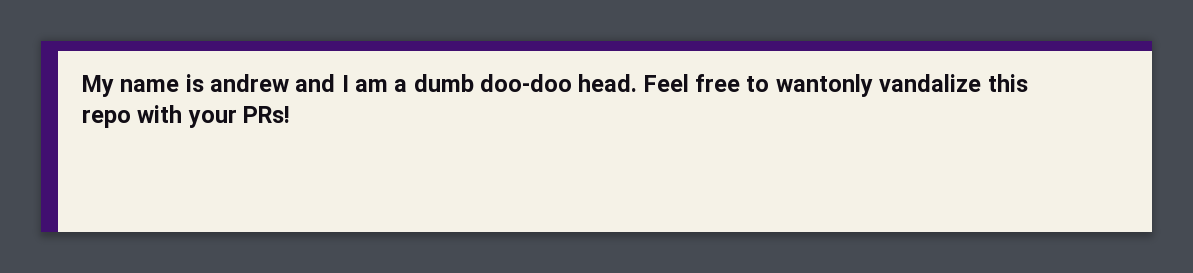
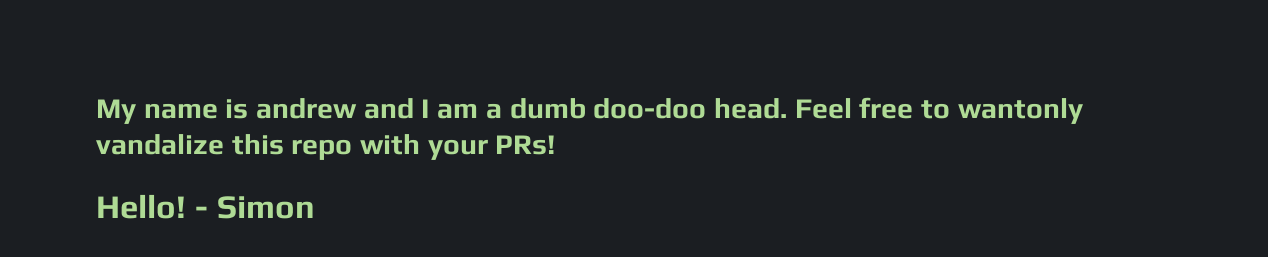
+ Hello! - Simon

